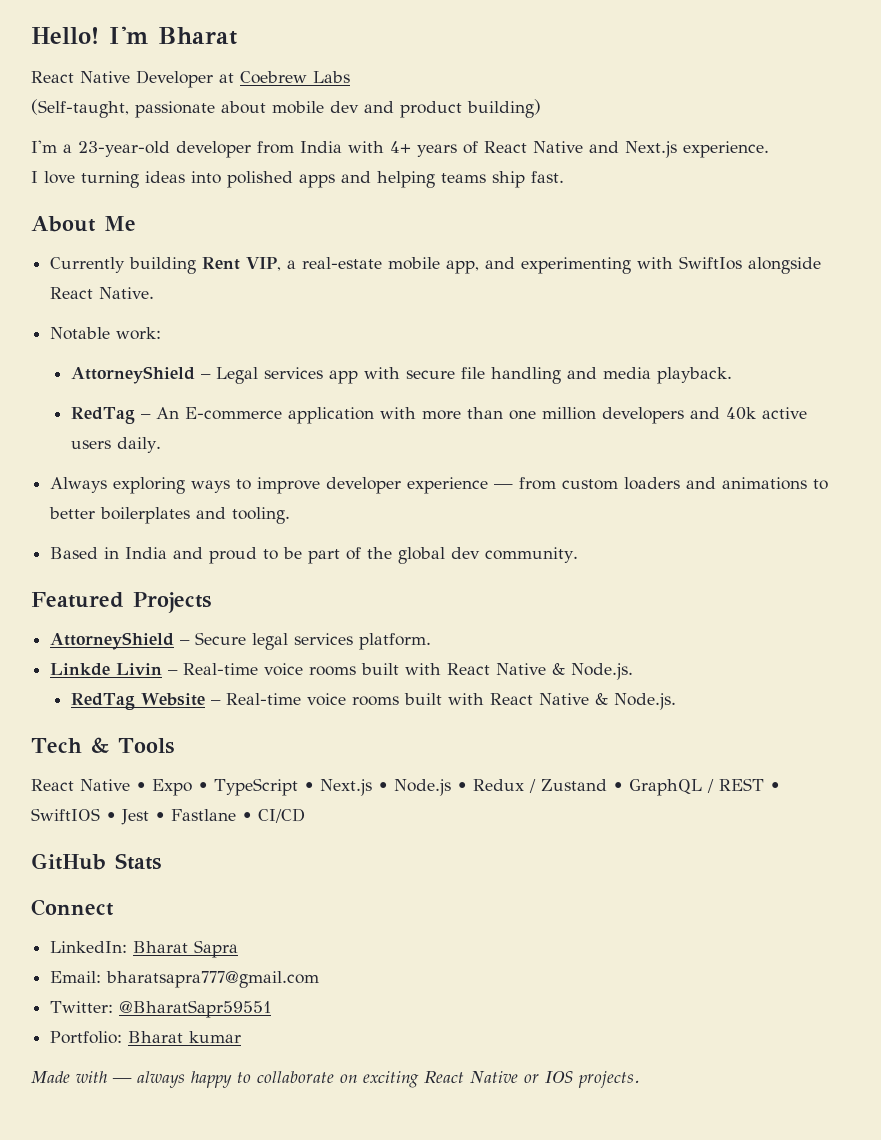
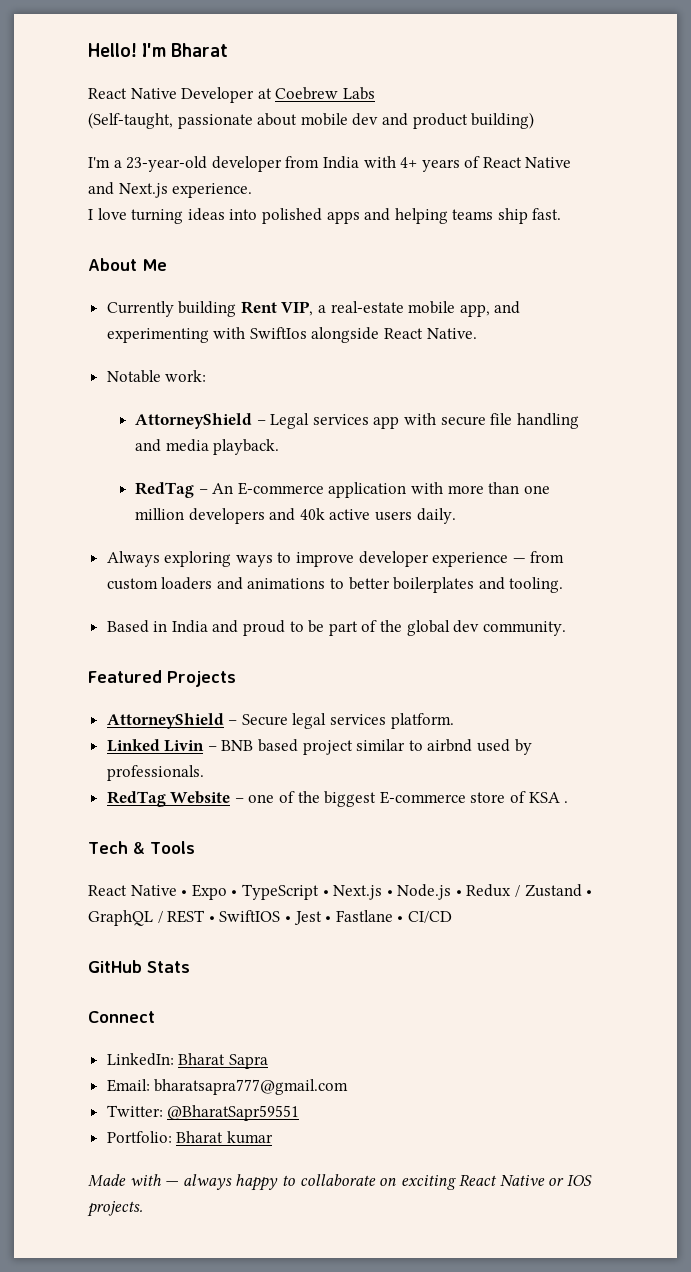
- Linkde Livin – Real-time voice rooms built with React Native & Node.js.
- RedTag Website – Real-time voice rooms built with React Native & Node.js.
+ Linked Livin – BNB based project similar to airbnd used by professionals.
+ RedTag Website – one of the biggest E-commerce store of KSA .

